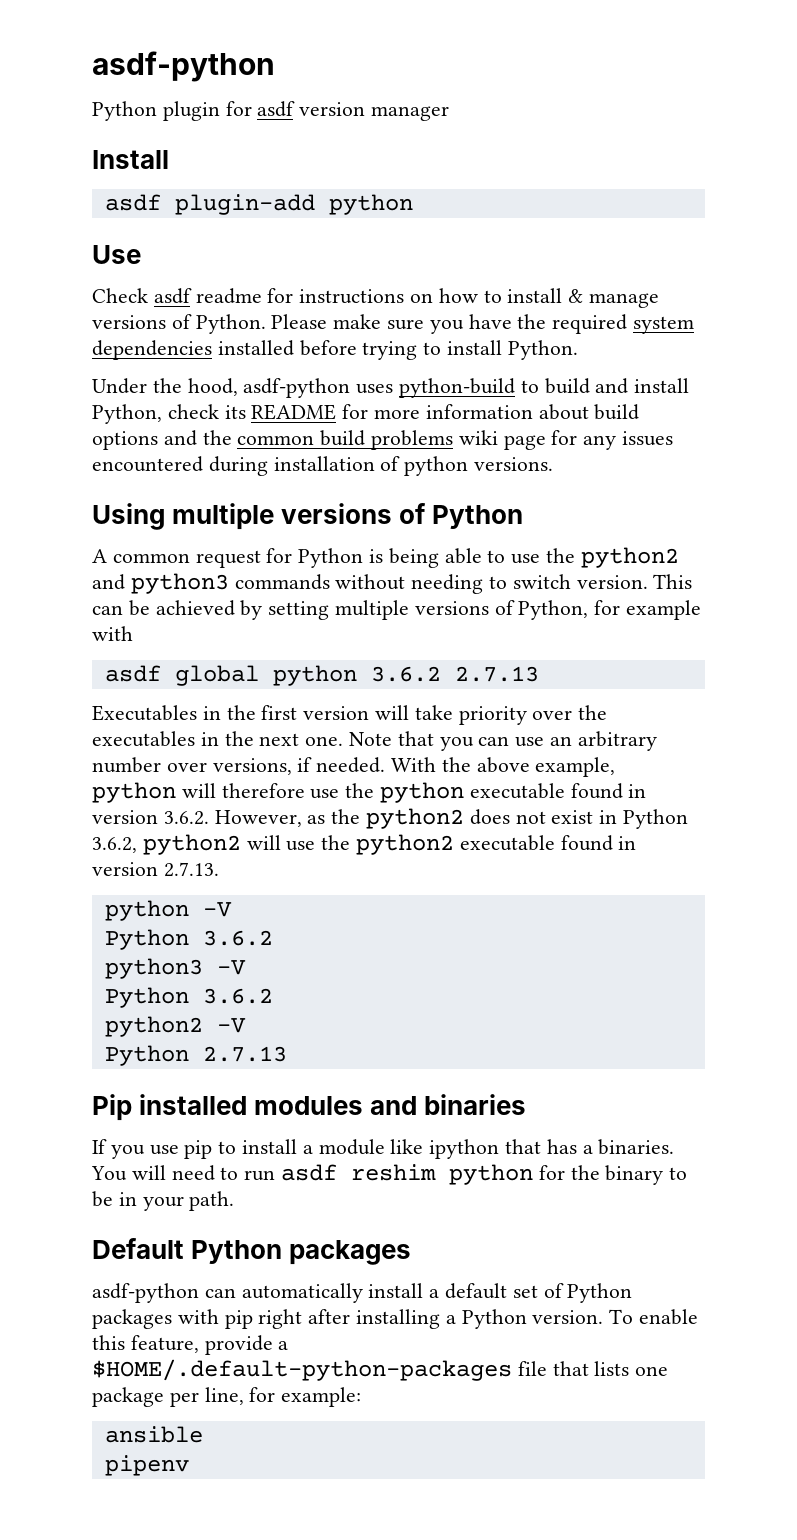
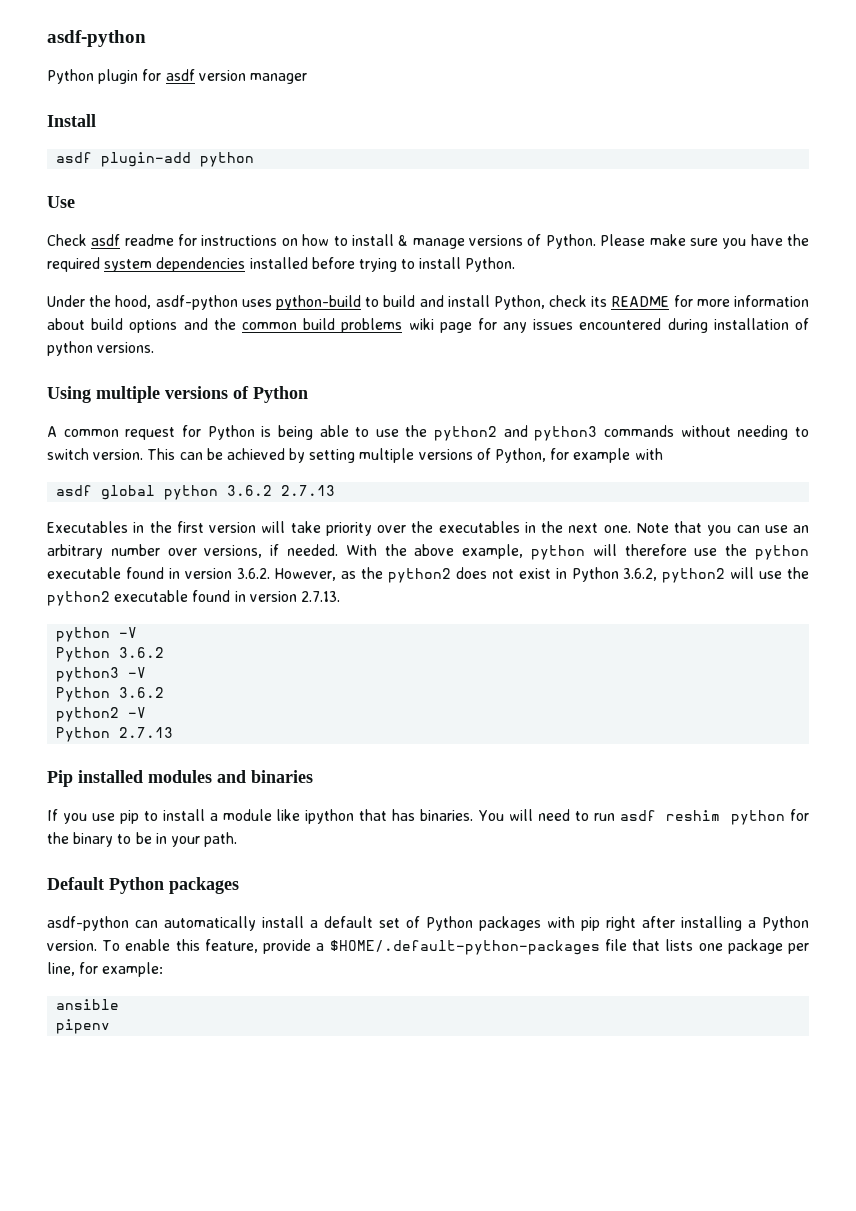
- If you use pip to install a module like ipython that has a binaries.
+ If you use pip to install a module like ipython that has binaries.

